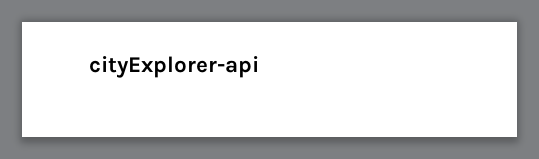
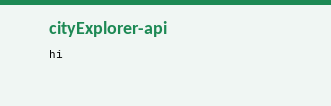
+ hi

